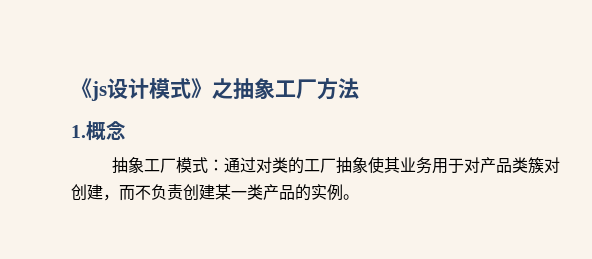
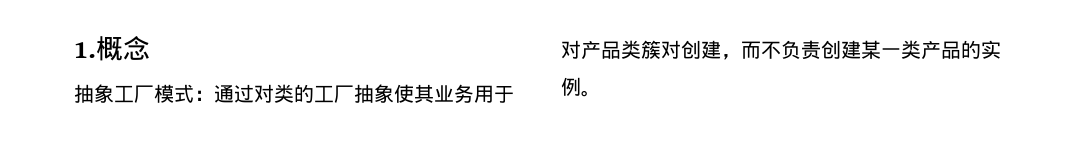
- 《js设计模式》之抽象工厂方法

